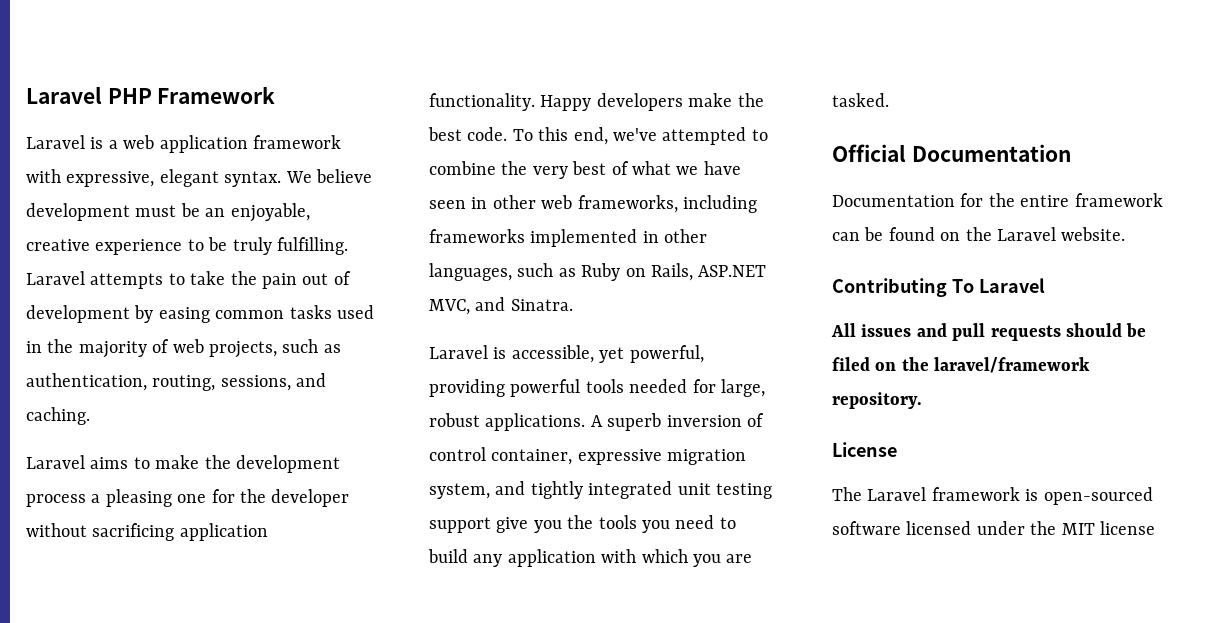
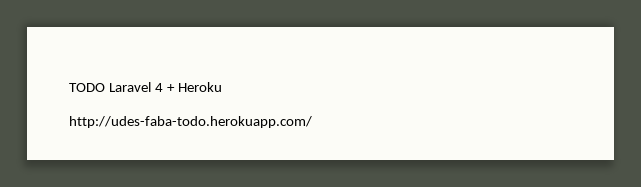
- Laravel PHP Framework
- Laravel is a web application framework with expressive, elegant syntax. We believe development must be an enjoyable, creative experience to be truly fulfilling. Laravel attempts to take the pain out of development by easing common tasks used in the majority of web projects, such as authentication, routing, sessions, and caching.
- Laravel aims to make the development process a pleasing one for the developer without sacrificing application functionality. Happy developers make the best code. To this end, we've attempted to combine the very best of what we have seen in other web frameworks, including frameworks implemented in other languages, such as Ruby on Rails, ASP.NET MVC, and Sinatra.
- Laravel is accessible, yet powerful, providing powerful tools needed for large, robust applications. A superb inversion of control container, expressive migration system, and tightly integrated unit testing support give you the tools you need to build any application with which you are tasked.
- Official Documentation
- Documentation for the entire framework can be found on the Laravel website.
- Contributing To Laravel
- All issues and pull requests should be filed on the laravel/framework repository.
- License
- The Laravel framework is open-sourced software licensed under the MIT license
+ TODO Laravel 4 + Heroku
+ http://udes-faba-todo.herokuapp.com/

